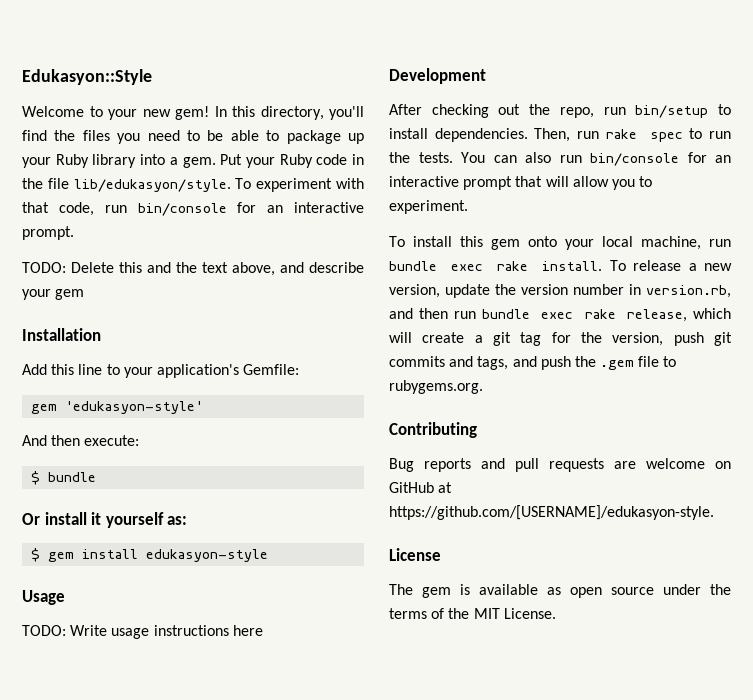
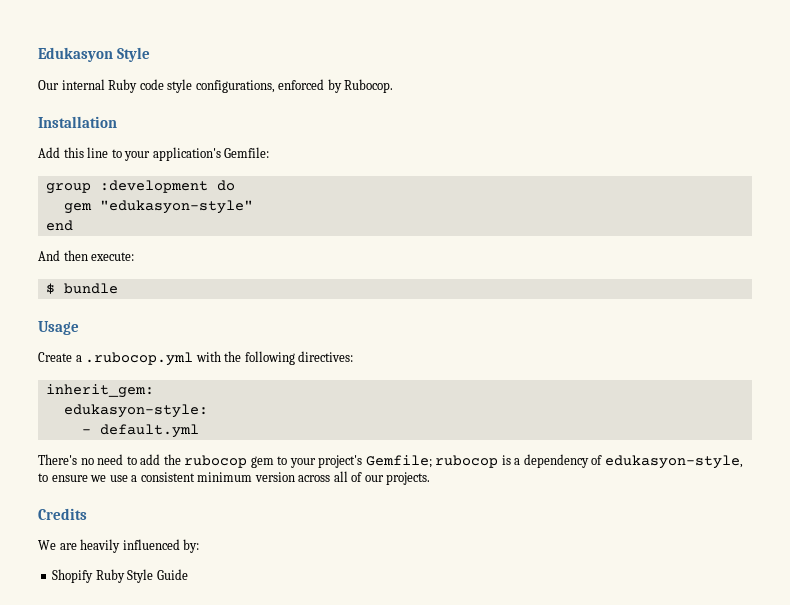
- Edukasyon::Style
- Welcome to your new gem! In this directory, you'll find the files you need to be able to package up your Ruby library into a gem. Put your Ruby code in the file lib/edukasyon/style. To experiment with that code, run bin/console for an interactive prompt.
- TODO: Delete this and the text above, and describe your gem
+ Edukasyon Style
+ Our internal Ruby code style configurations, enforced by Rubocop.
- gem 'edukasyon-style'
+ group :development do
+ gem "edukasyon-style"
+ end
- Or install it yourself as:
- $ gem install edukasyon-style
  Usage
- TODO: Write usage instructions here
- Development
- After checking out the repo, run bin/setup to install dependencies. Then, run rake spec to run the tests. You can also run bin/console for an interactive prompt that will allow you to experiment.
- To install this gem onto your local machine, run bundle exec rake install. To release a new version, update the version number in version.rb, and then run bundle exec rake release, which will create a git tag for the version, push git commits and tags, and push the .gem file to rubygems.org.
- Contributing
- Bug reports and pull requests are welcome on GitHub at https://github.com/[USERNAME]/edukasyon-style.
- License
- The gem is available as open source under the terms of the MIT License.
+ Create a .rubocop.yml with the following directives:
+ inherit_gem:
+ edukasyon-style:
+ - default.yml
+ There's no need to add the rubocop gem to your project's Gemfile; rubocop is a dependency of edukasyon-style, to ensure we use a consistent minimum version across all of our projects.
+ Credits
+ We are heavily influenced by:
+ Shopify Ruby Style Guide

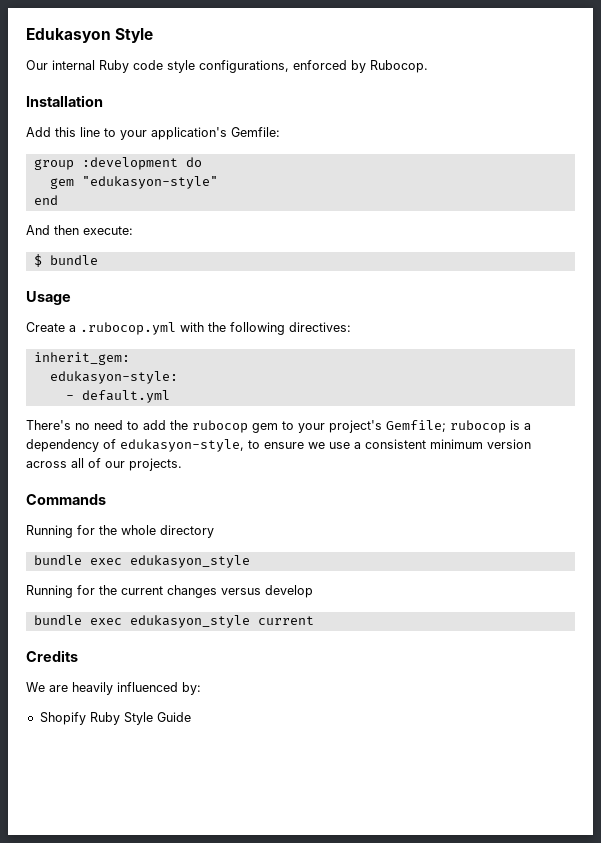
+ Commands
+ Running for the whole directory
+ bundle exec edukasyon_style
+ Running for the current changes versus develop
+ bundle exec edukasyon_style current

